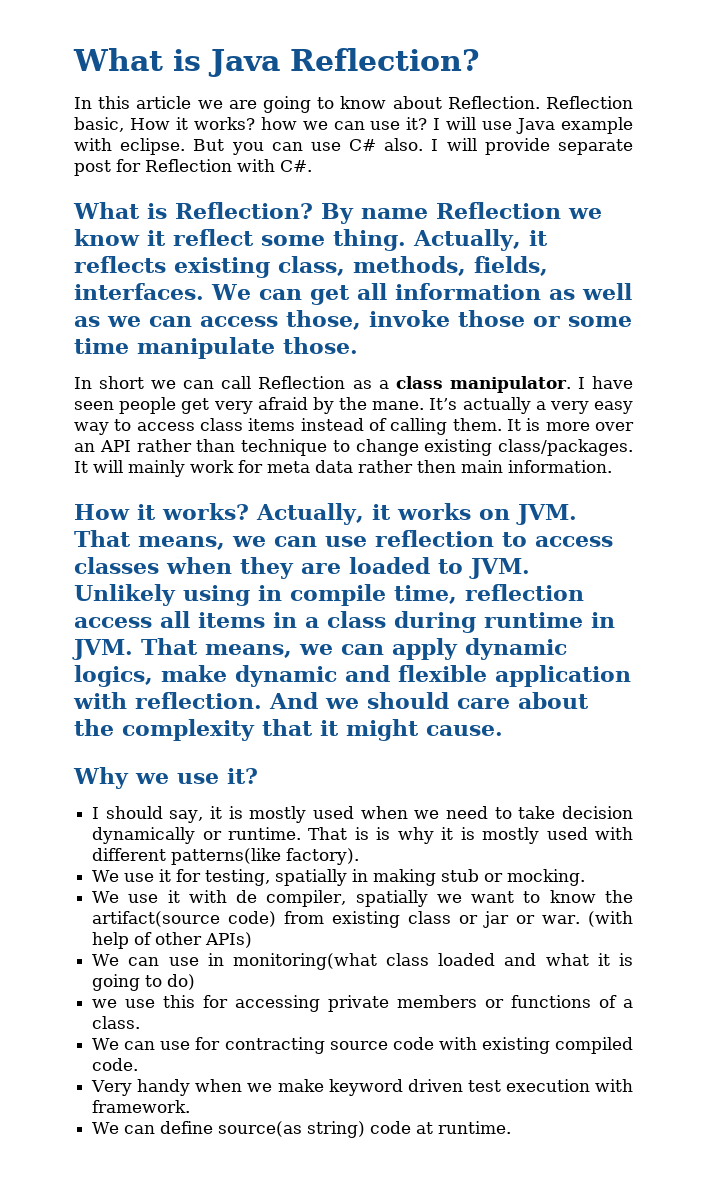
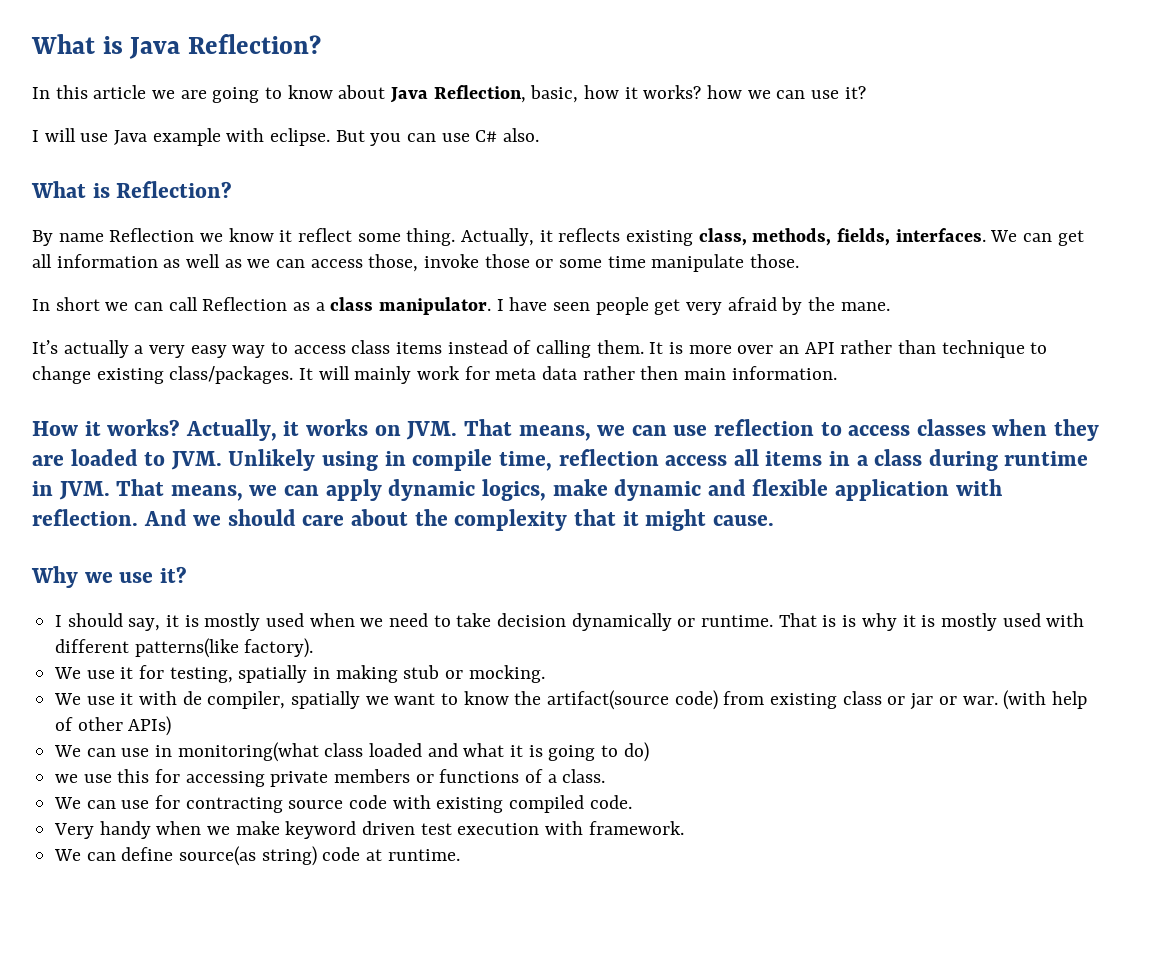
- In this article we are going to know about Reflection. Reflection basic, How it works? how we can use it? I will use Java example with eclipse.
+ In this article we are going to know about Java Reflection, basic, how it works? how we can use it?
+ I will use Java example with eclipse.
- I will provide separate post for Reflection with C#.
- What is Reflection? By name Reflection we know it reflect some thing.
+ What is Reflection?
+ By name Reflection we know it reflect some thing.
- I have seen people get very afraid by the mane. It’s actually a very easy way to access class items instead of calling them.
+ I have seen people get very afraid by the mane.
+ It’s actually a very easy way to access class items instead of calling them.

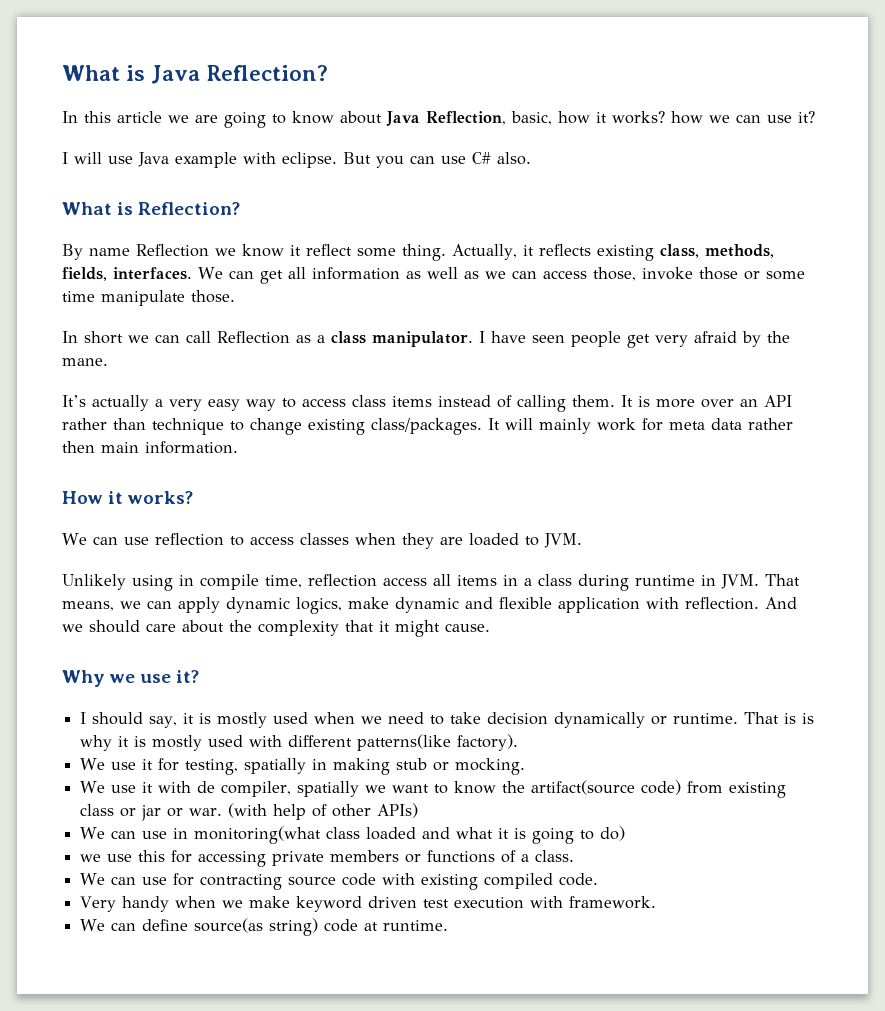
- How it works? Actually, it works on JVM. That means, we can use reflection to access classes when they are loaded to JVM. Unlikely using in compile time, reflection access all items in a class during runtime in JVM. That means, we can apply dynamic logics, make dynamic and flexible application with reflection.
+ How it works?
+ We can use reflection to access classes when they are loaded to JVM.
+ Unlikely using in compile time, reflection access all items in a class during runtime in JVM. That means, we can apply dynamic logics, make dynamic and flexible application with reflection.

